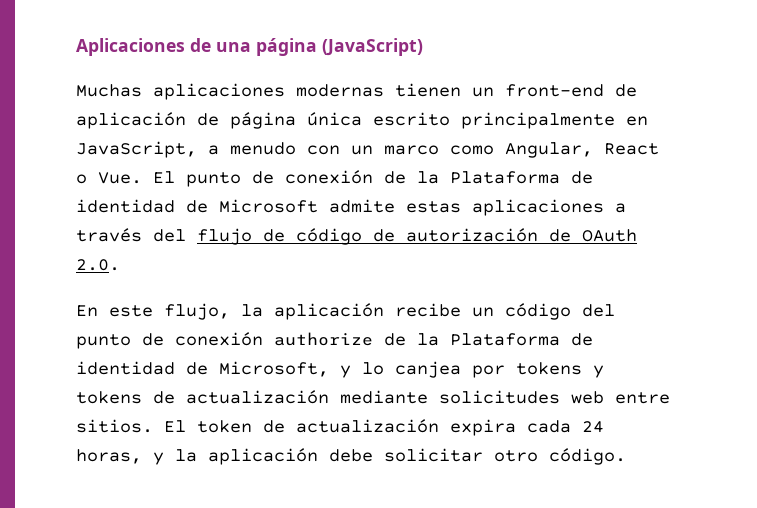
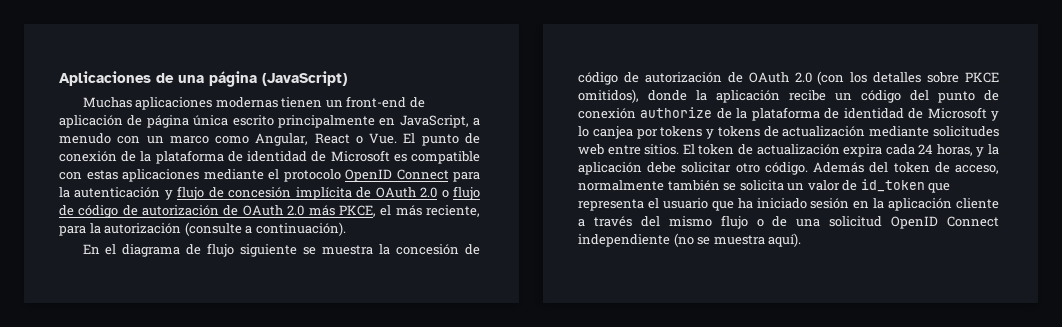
- Muchas aplicaciones modernas tienen un front-end de aplicación de página única escrito principalmente en JavaScript, a menudo con un marco como Angular, React o Vue. El punto de conexión de la Plataforma de identidad de Microsoft admite estas aplicaciones a través del flujo de código de autorización de OAuth 2.0.
- En este flujo, la aplicación recibe un código del punto de conexión authorize de la Plataforma de identidad de Microsoft, y lo canjea por tokens y tokens de actualización mediante solicitudes web entre sitios.
+ Muchas aplicaciones modernas tienen un front-end de aplicación de página única escrito principalmente en JavaScript, a menudo con un marco como Angular, React o Vue. El punto de conexión de la plataforma de identidad de Microsoft es compatible con estas aplicaciones mediante el protocolo OpenID Connect para la autenticación y flujo de concesión implícita de OAuth 2.0 o flujo de código de autorización de OAuth 2.0 más PKCE, el más reciente, para la autorización (consulte a continuación).
+ En el diagrama de flujo siguiente se muestra la concesión de código de autorización de OAuth 2.0 (con los detalles sobre PKCE omitidos), donde la aplicación recibe un código del punto de conexión authorize de la plataforma de identidad de Microsoft y lo canjea por tokens y tokens de actualización mediante solicitudes web entre sitios.
+ Además del token de acceso, normalmente también se solicita un valor de id_token que representa el usuario que ha iniciado sesión en la aplicación cliente a través del mismo flujo o de una solicitud OpenID Connect independiente (no se muestra aquí).

